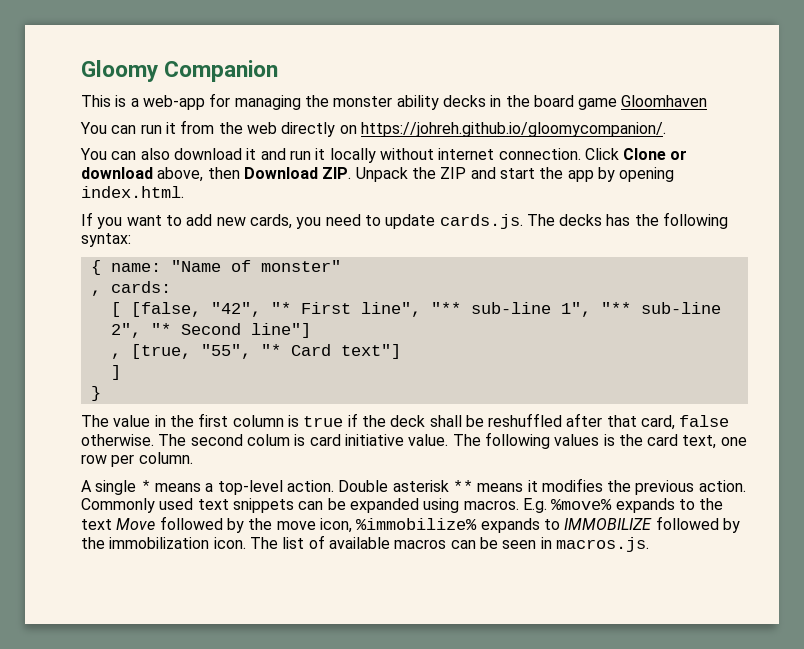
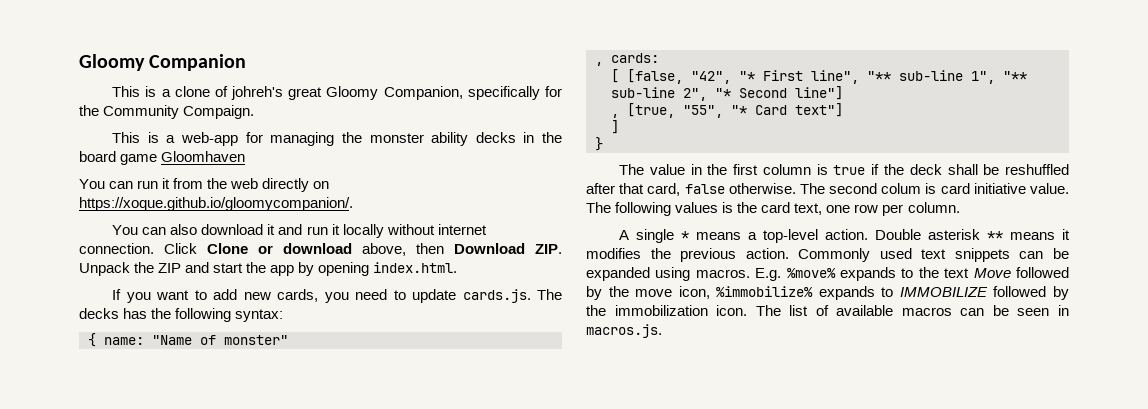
+ This is a clone of johreh's great Gloomy Companion, specifically for the Community Compaign.
- You can run it from the web directly on https://johreh.github.io/gloomycompanion/.
+ You can run it from the web directly on https://xoque.github.io/gloomycompanion/.

